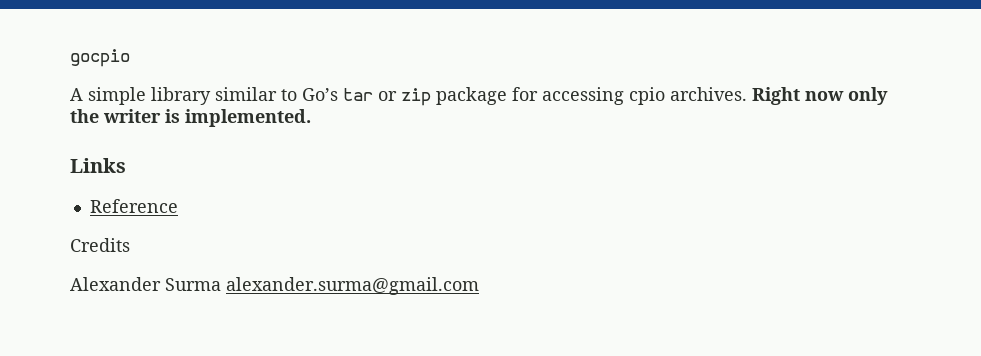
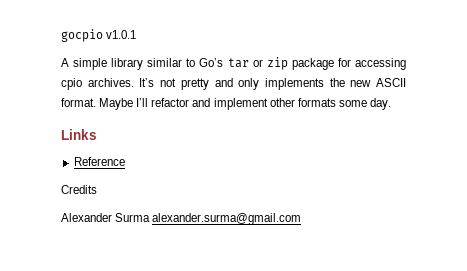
- gocpio
+ gocpio v1.0.1
- Right now only the writer is implemented.
+ It’s not pretty and only implements the new ASCII format. Maybe I’ll refactor and implement other formats some day.

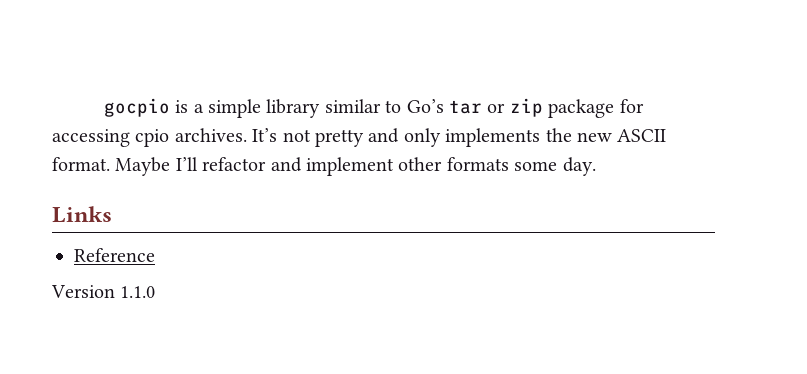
- gocpio v1.0.1
- A simple library similar to Go’s tar or zip package for accessing cpio archives.
+ gocpio is a simple library similar to Go’s tar or zip package for accessing cpio archives.
- Credits
- Alexander Surma alexander.surma@gmail.com
+ Version 1.1.0

